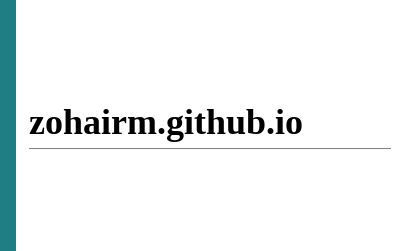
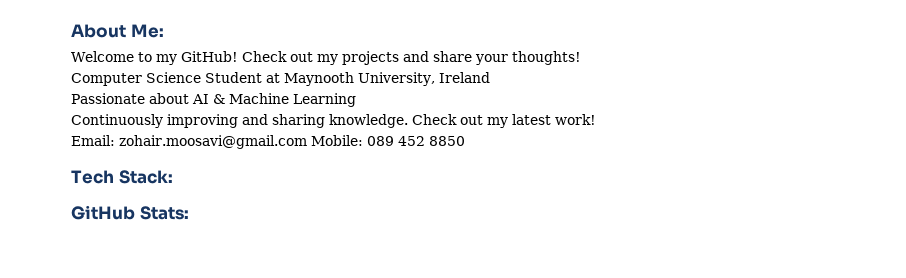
- zohairm.github.io
+ About Me:
+ Welcome to my GitHub! Check out my projects and share your thoughts!
+ Computer Science Student at Maynooth University, Ireland
+ Passionate about AI & Machine Learning
+ Continuously improving and sharing knowledge. Check out my latest work!
+ Email: zohair.moosavi@gmail.com Mobile: 089 452 8850
+ Tech Stack:
+ GitHub Stats:

